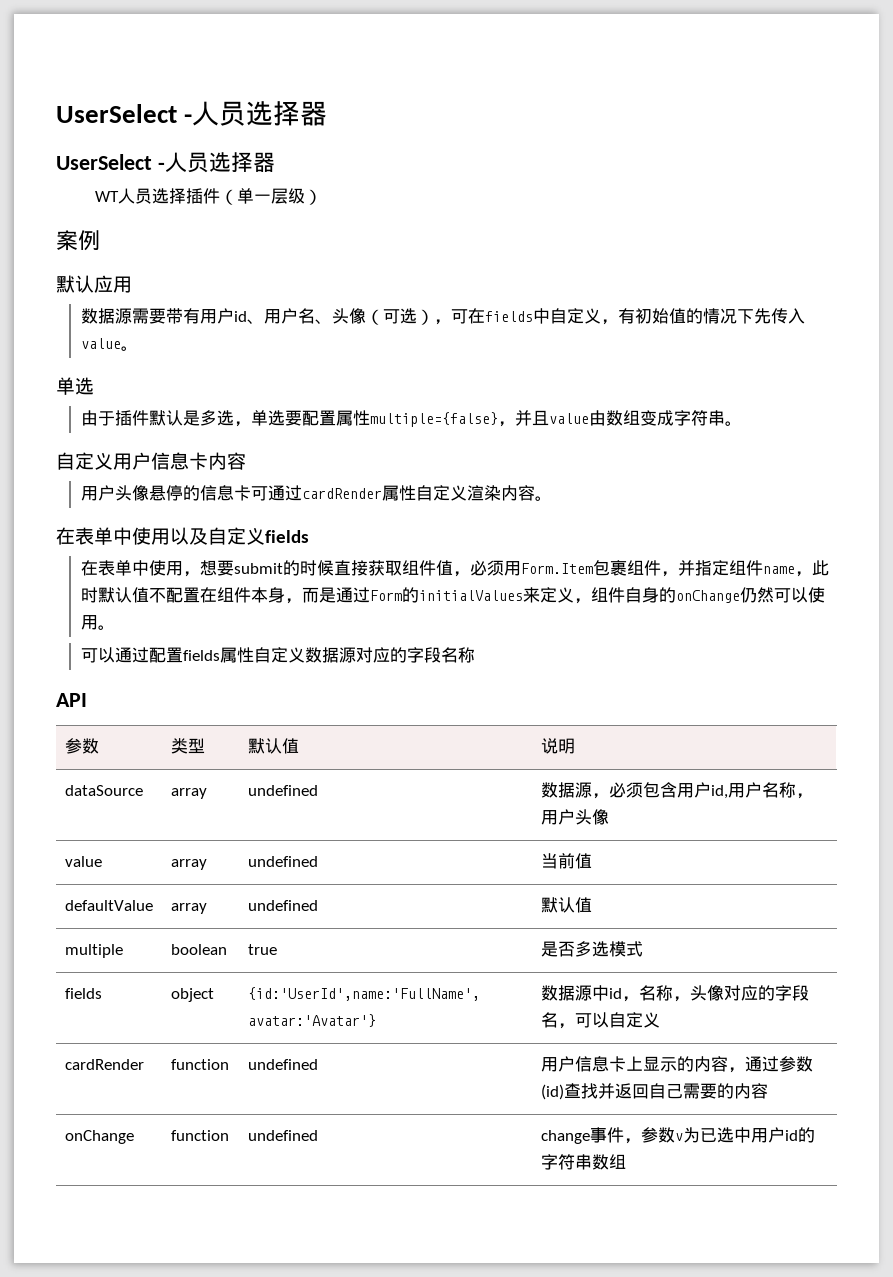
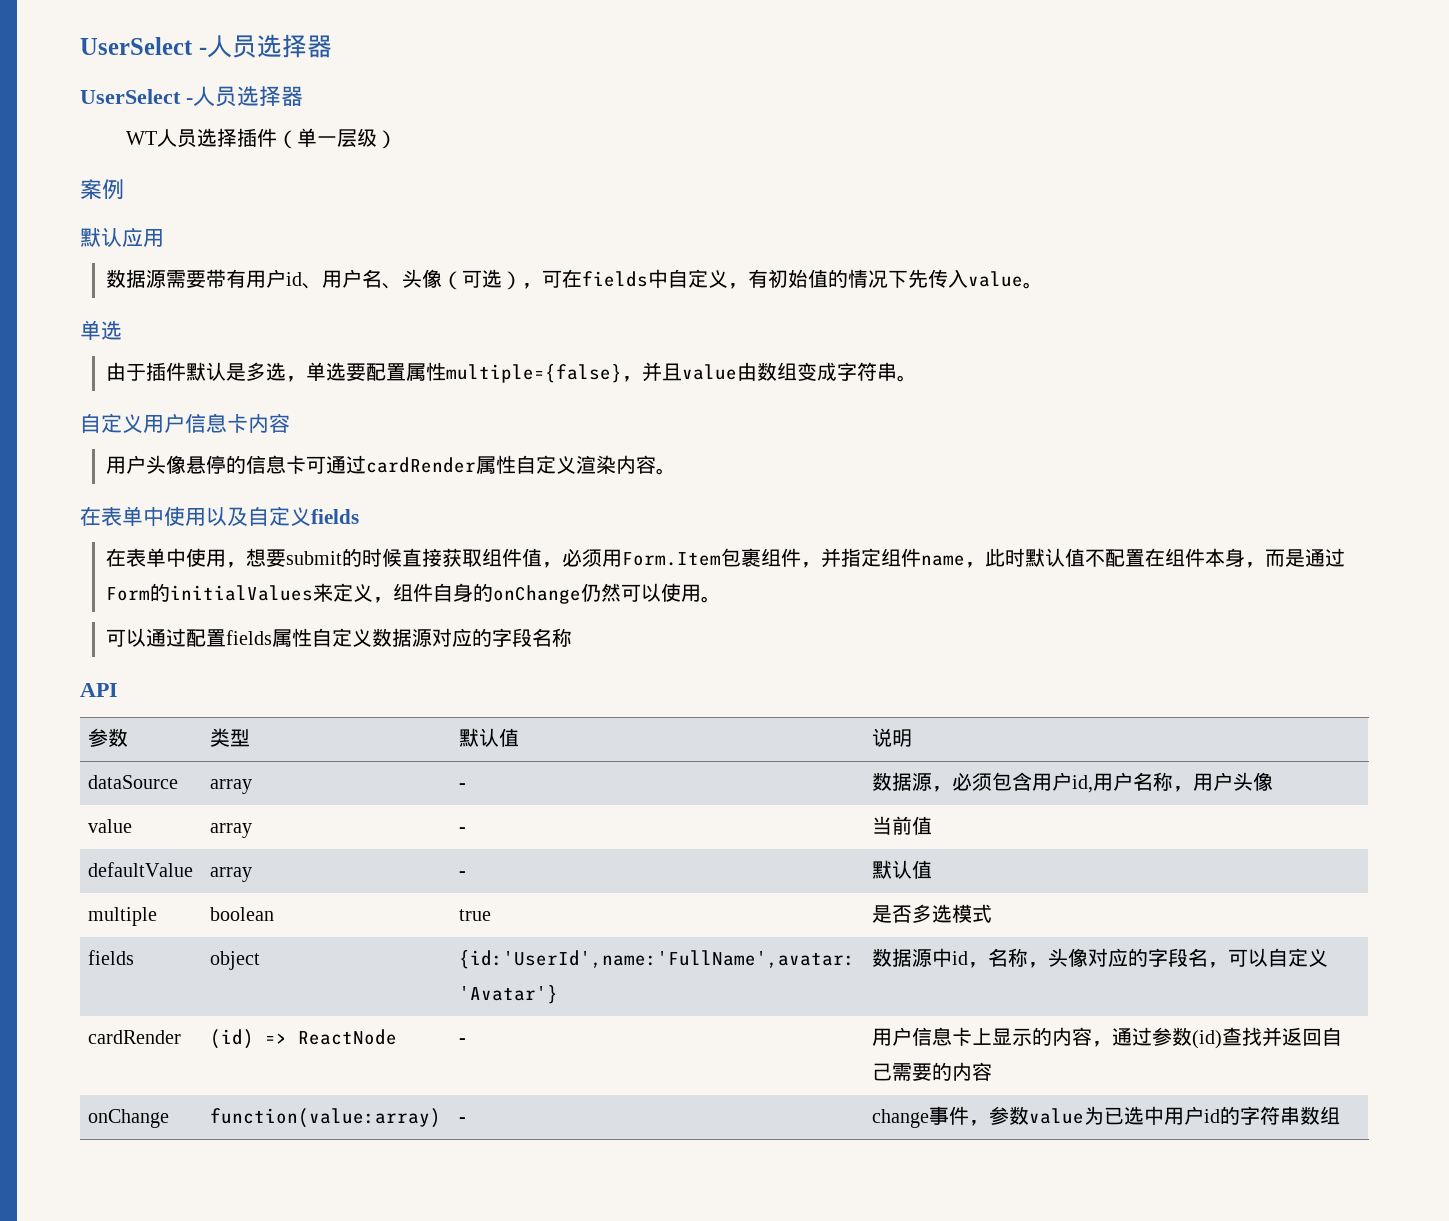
- dataSource | array | undefined | 数据源，必须包含用户id,用户名称，用户头像
+ dataSource | array | - | 数据源，必须包含用户id,用户名称，用户头像
- value | array | undefined | 当前值
+ value | array | - | 当前值
- defaultValue | array | undefined | 默认值
+ defaultValue | array | - | 默认值
- cardRender | function | undefined | 用户信息卡上显示的内容，通过参数(id)查找并返回自己需要的内容
+ cardRender | (id) => ReactNode | - | 用户信息卡上显示的内容，通过参数(id)查找并返回自己需要的内容
- onChange | function | undefined | change事件，参数v为已选中用户id的字符串数组
+ onChange | function(value:array) | - | change事件，参数value为已选中用户id的字符串数组

